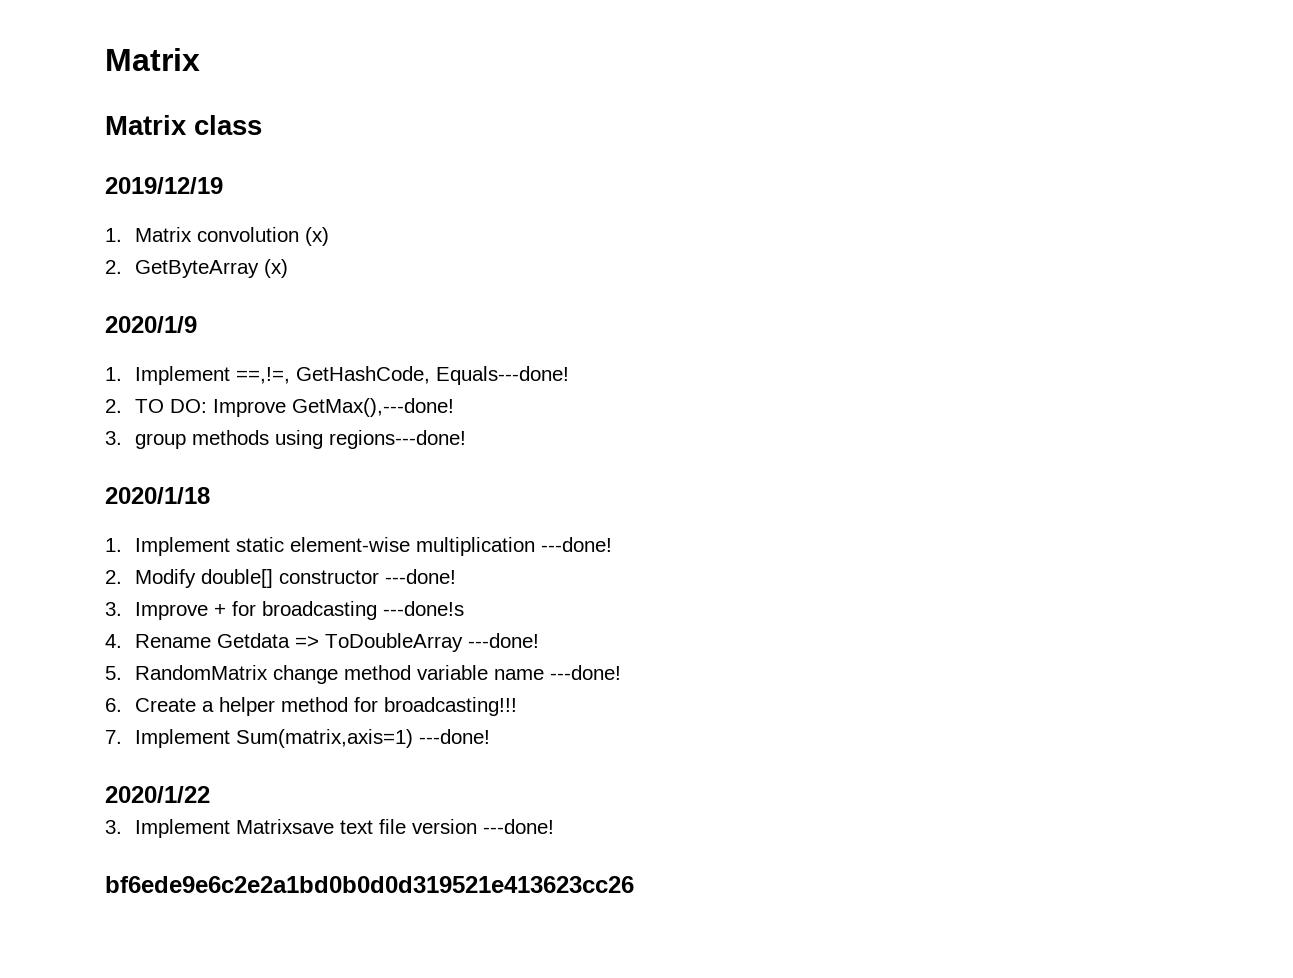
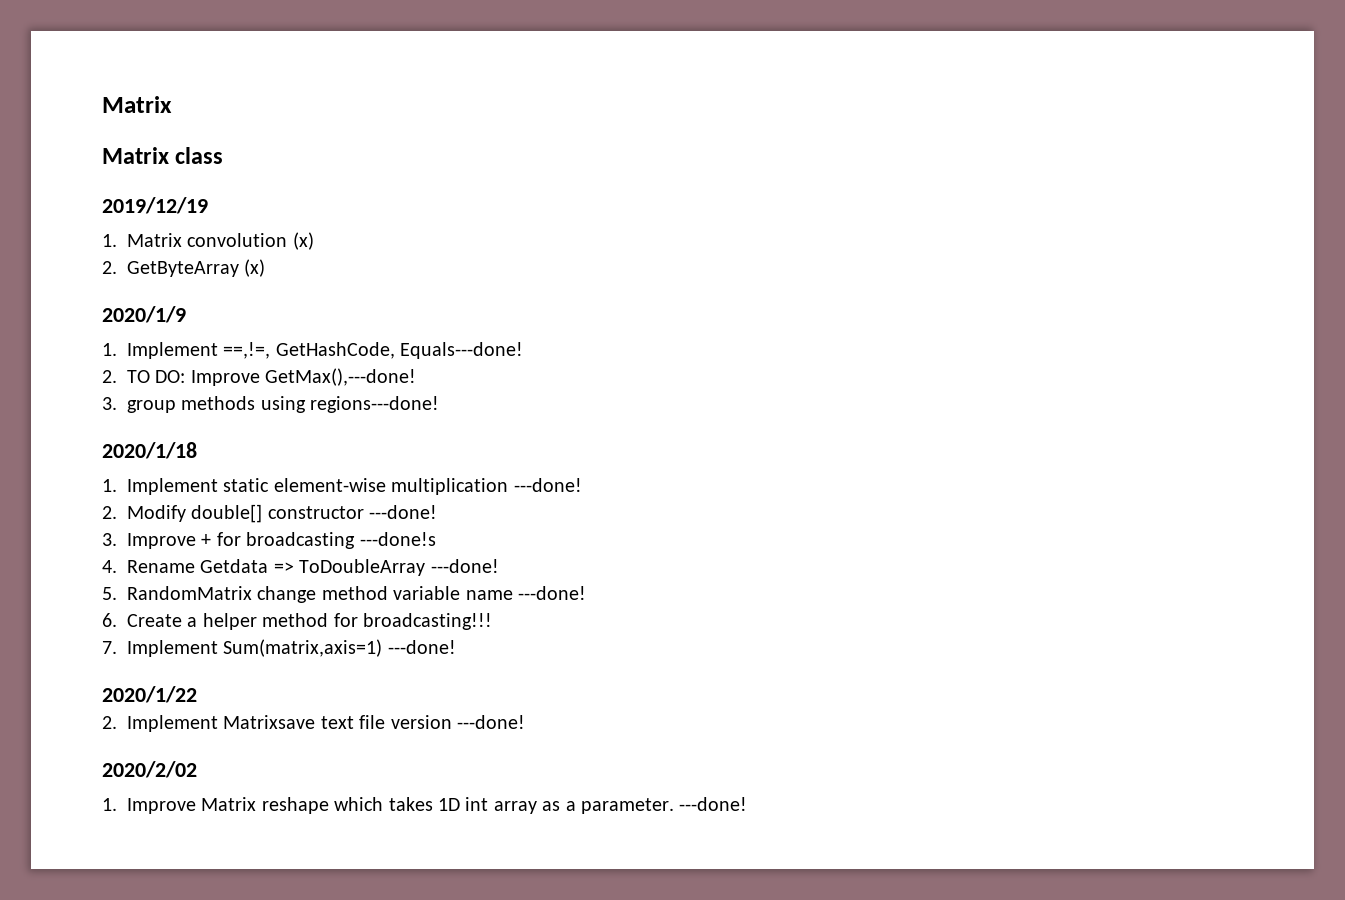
- 3. Implement Matrixsave text file version ---done!
+ 2. Implement Matrixsave text file version ---done!
- bf6ede9e6c2e2a1bd0b0d0d319521e413623cc26
+ 2020/2/02
+ 1. Improve Matrix reshape which takes 1D int array as a parameter. ---done!

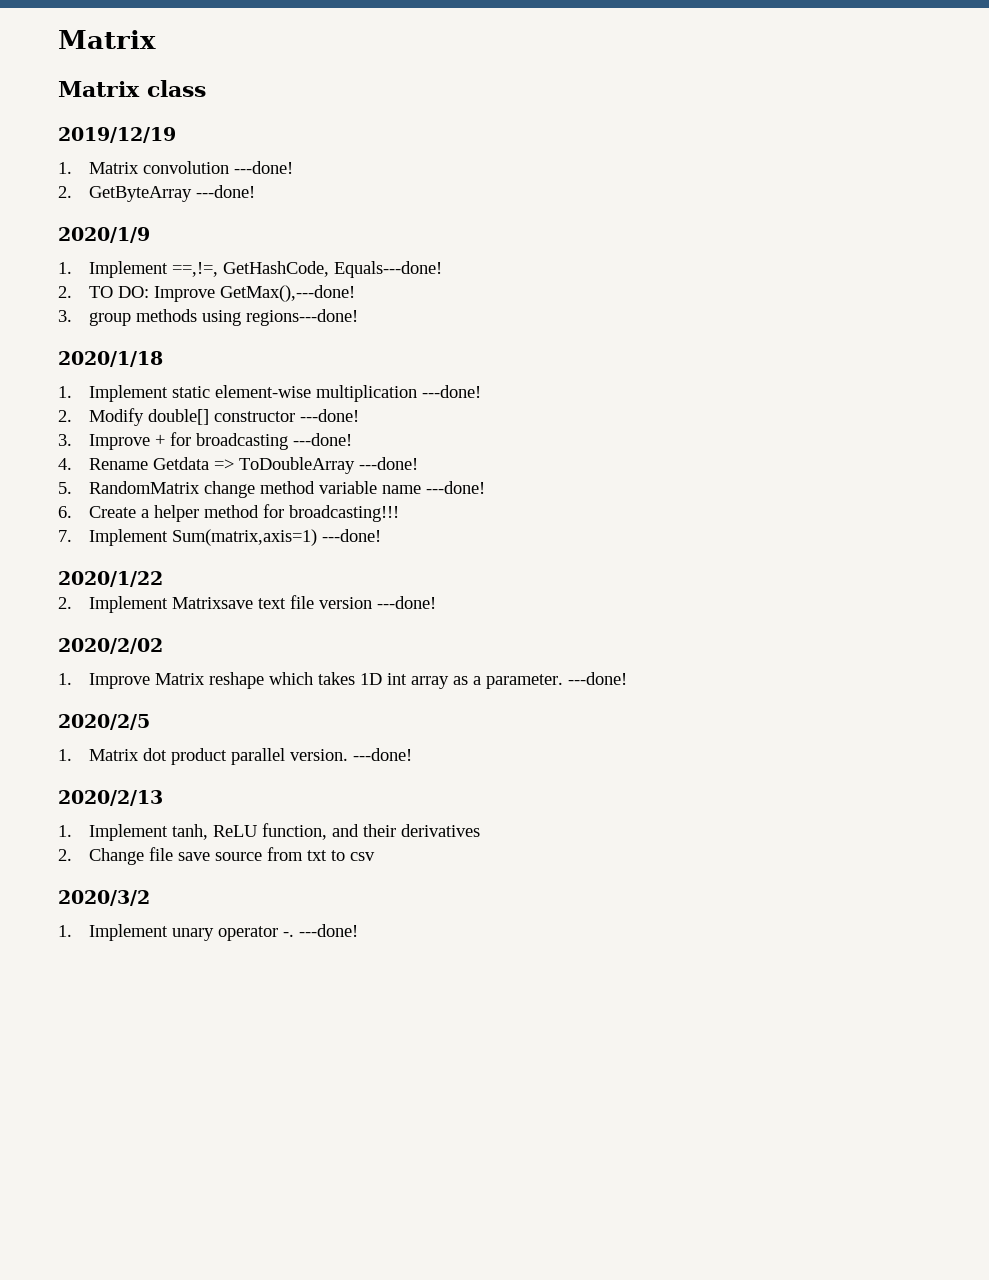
- 1. Matrix convolution (x)
+ 1. Matrix convolution ---done!
- 2. GetByteArray (x)
+ 2. GetByteArray ---done!
- 3. Improve + for broadcasting ---done!s
+ 3. Improve + for broadcasting ---done!
+ 2020/2/5
+ 1. Matrix dot product parallel version. ---done!
+ 2020/2/13
+ 1. Implement tanh, ReLU function, and their derivatives
+ 2. Change file save source from txt to csv
+ 2020/3/2
+ 1. Implement unary operator -. ---done!

